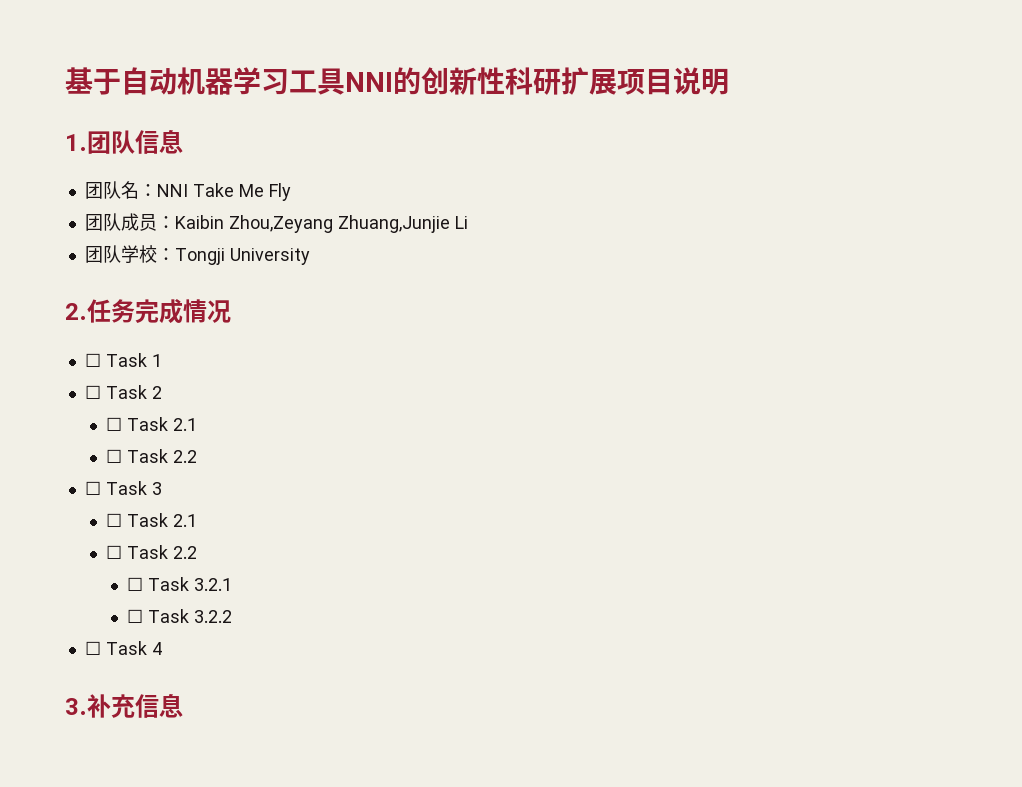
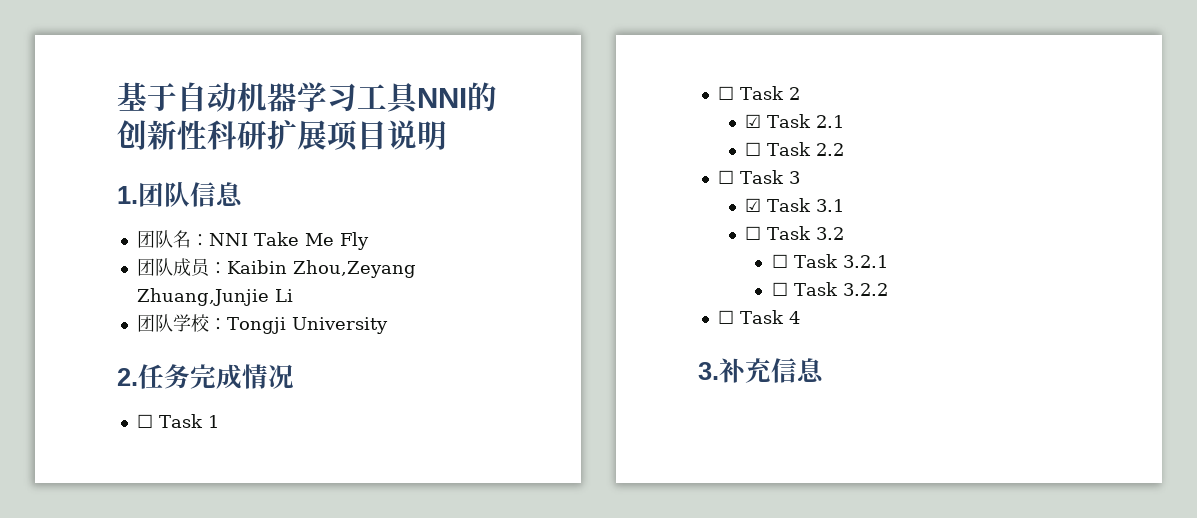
  ☐ Task 2
- ☐ Task 2.1
+ ☑ Task 2.1
  ☐ Task 3
- ☐ Task 2.1
- ☐ Task 2.2
+ ☑ Task 3.1
+ ☐ Task 3.2

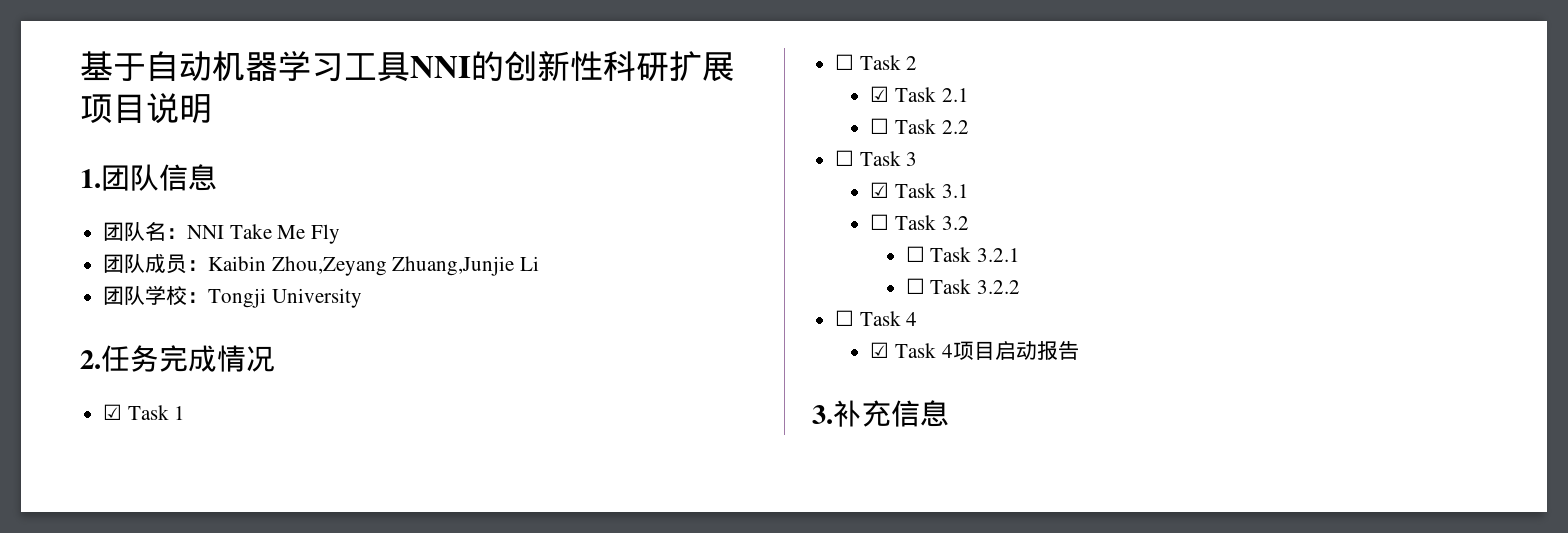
- ☐ Task 1
+ ☑ Task 1
+ ☑ Task 4项目启动报告

